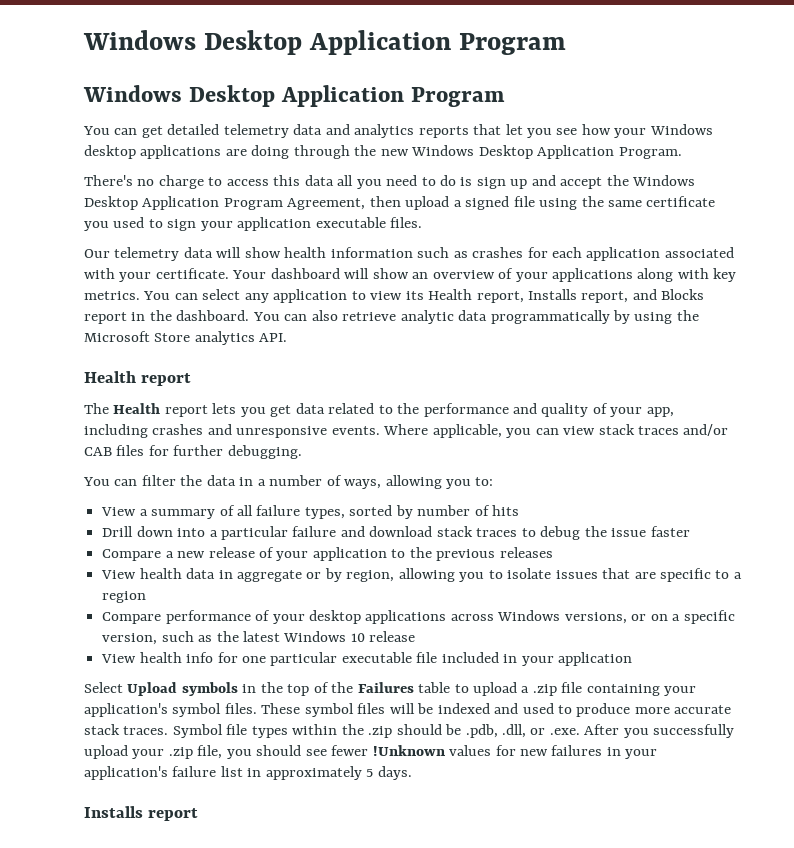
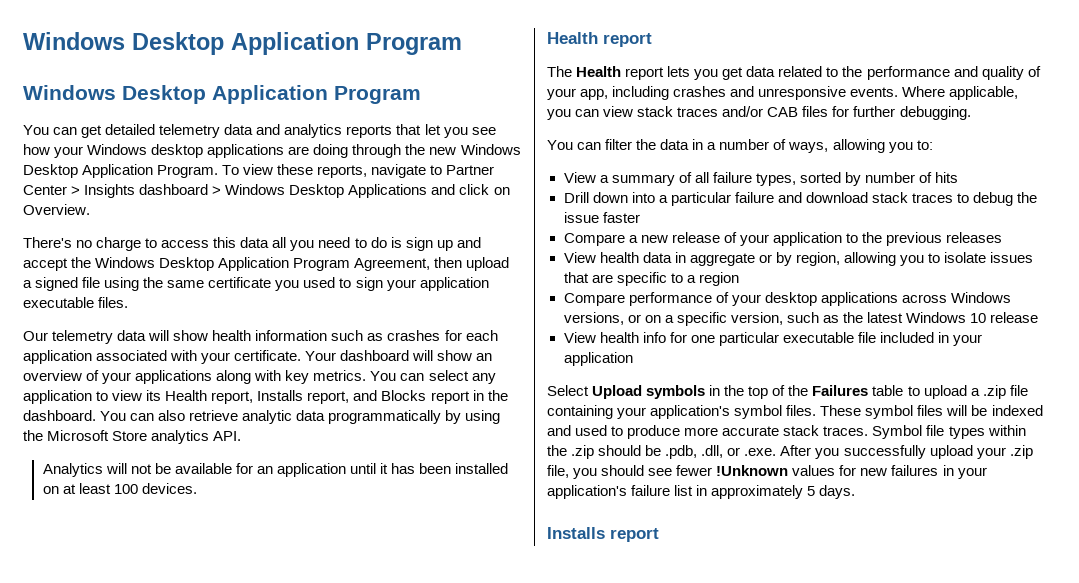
+ To view these reports, navigate to Partner Center > Insights dashboard > Windows Desktop Applications and click on Overview.
+ Analytics will not be available for an application until it has been installed on at least 100 devices.

